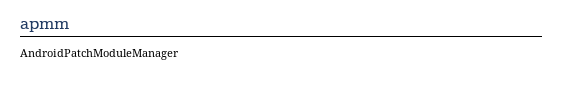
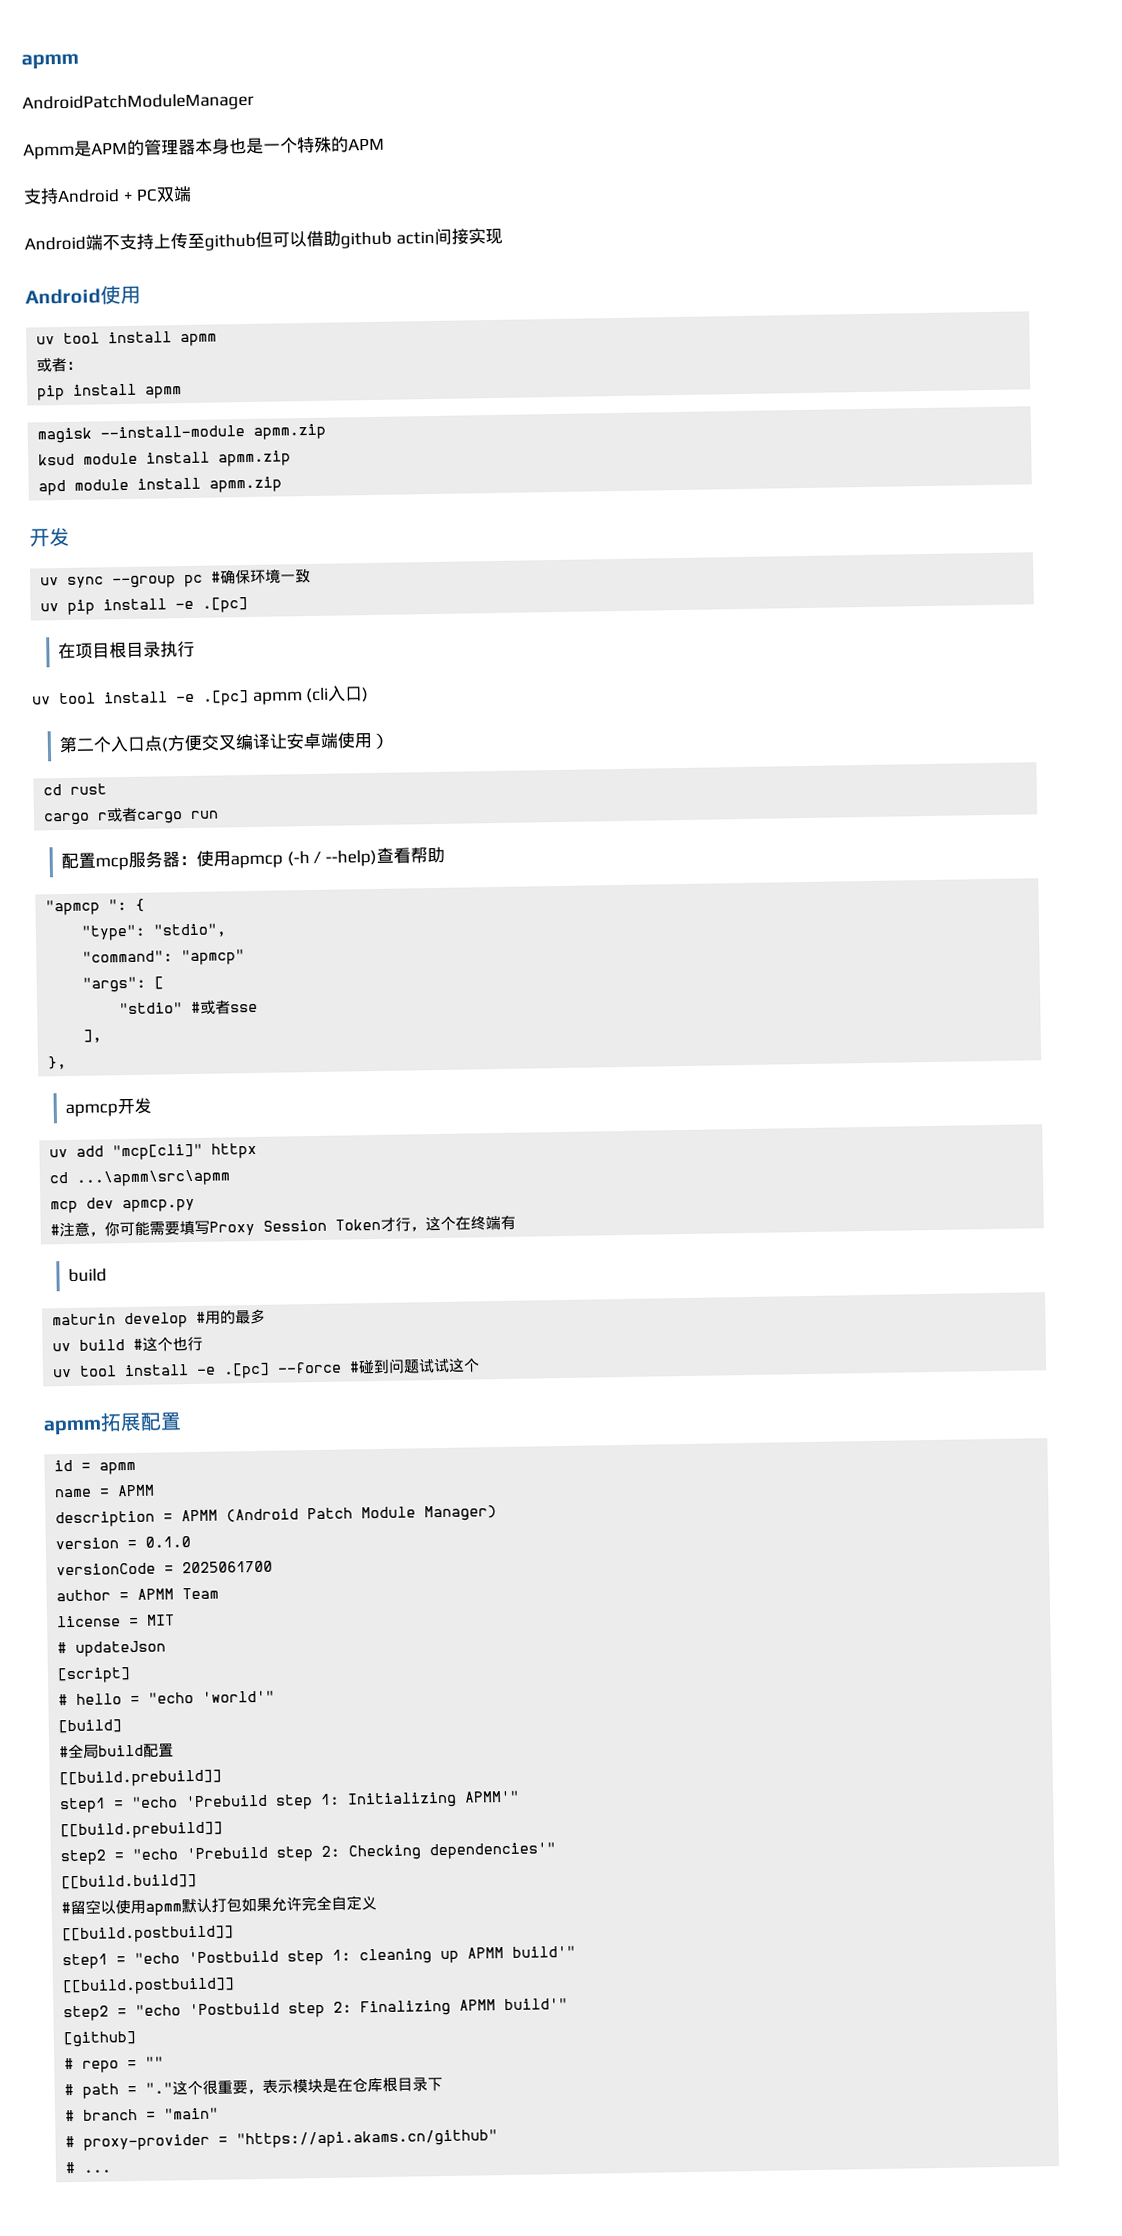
+ Apmm是APM的管理器本身也是一个特殊的APM
+ 支持Android + PC双端
+ Android端不支持上传至github但可以借助github actin间接实现
+ Android使用
+ uv tool install apmm
+ 或者：
+ pip install apmm
+ magisk --install-module apmm.zip
+ ksud module install apmm.zip
+ apd module install apmm.zip
+ 开发
+ uv sync --group pc #确保环境一致
+ uv pip install -e .[pc]
+ 在项目根目录执行
+ uv tool install -e .[pc] apmm (cli入口)
+ 第二个入口点(方便交叉编译让安卓端使用）
+ cd rust
+ cargo r或者cargo run
+ 配置mcp服务器：使用apmcp (-h / --help)查看帮助
+ "apmcp ": {
+ "type": "stdio",
+ "command": "apmcp"
+ "args": [
+ "stdio" #或者sse
+ ],
+ },
+ apmcp开发
+ uv add "mcp[cli]" httpx
+ cd ...\apmm\src\apmm
+ mcp dev apmcp.py
+ #注意，你可能需要填写Proxy Session Token才行，这个在终端有
+ build
+ maturin develop #用的最多
+ uv build #这个也行
+ uv tool install -e .[pc] --force #碰到问题试试这个
+ apmm拓展配置
+ id = apmm
+ name = APMM
+ description = APMM (Android Patch Module Manager)
+ version = 0.1.0
+ versionCode = 2025061700
+ author = APMM Team
+ license = MIT
+ # updateJson
+ [script]
+ # hello = "echo 'world'"
+ [build]
+ #全局build配置
+ [[build.prebuild]]
+ step1 = "echo 'Prebuild step 1: Initializing APMM'"
+ [[build.prebuild]]
+ step2 = "echo 'Prebuild step 2: Checking dependencies'"
+ [[build.build]]
+ #留空以使用apmm默认打包如果允许完全自定义
+ [[build.postbuild]]
+ step1 = "echo 'Postbuild step 1: cleaning up APMM build'"
+ [[build.postbuild]]
+ step2 = "echo 'Postbuild step 2: Finalizing APMM build'"
+ [github]
+ # repo = ""
+ # path = "."这个很重要，表示模块是在仓库根目录下
+ # branch = "main"
+ # proxy-provider = "https://api.akams.cn/github"
+ # ...

